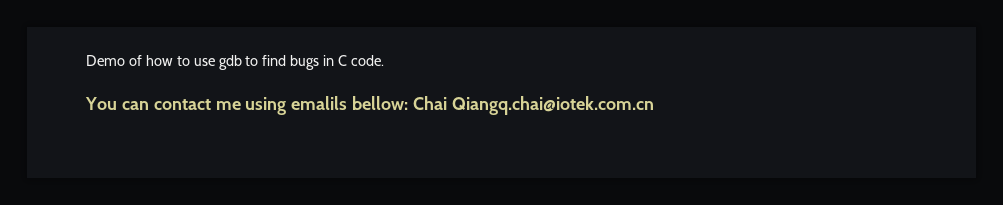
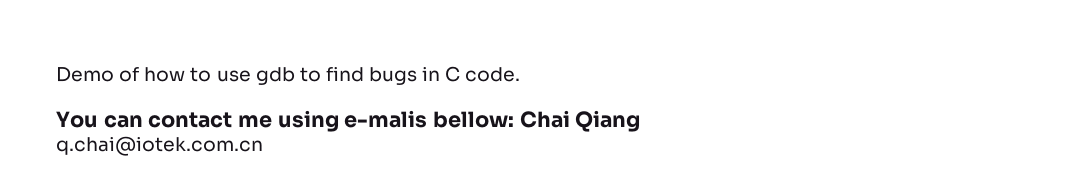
- You can contact me using emalils bellow: Chai Qiangq.chai@iotek.com.cn
+ You can contact me using e-malis bellow: Chai Qiang
+ q.chai@iotek.com.cn

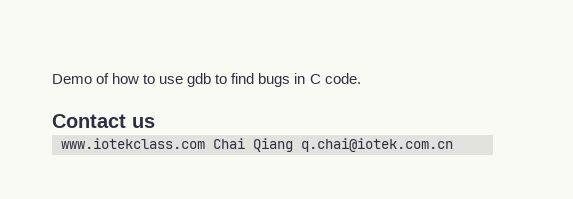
- You can contact me using e-malis bellow: Chai Qiang
- q.chai@iotek.com.cn
+ Contact us
+ www.iotekclass.com Chai Qiang q.chai@iotek.com.cn

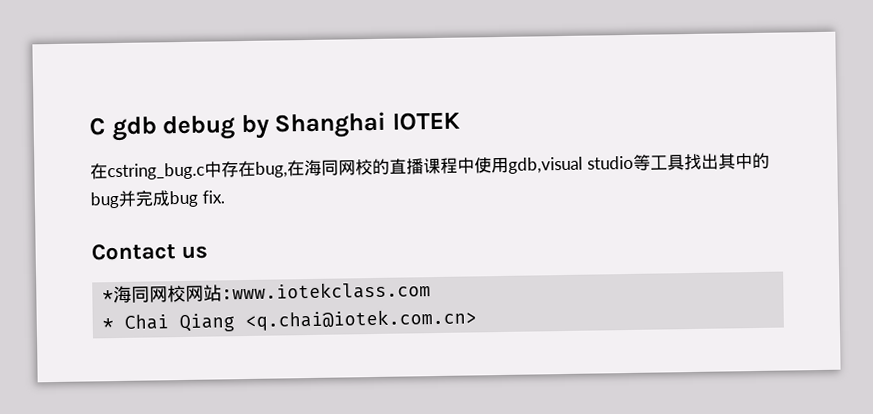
- Demo of how to use gdb to find bugs in C code.
+ C gdb debug by Shanghai IOTEK
+ 在cstring_bug.c中存在bug,在海同网校的直播课程中使用gdb,visual studio等工具找出其中的bug并完成bug fix.
  Contact us
- www.iotekclass.com Chai Qiang q.chai@iotek.com.cn
+ *海同网校网站:www.iotekclass.com
+ * Chai Qiang <q.chai@iotek.com.cn>

